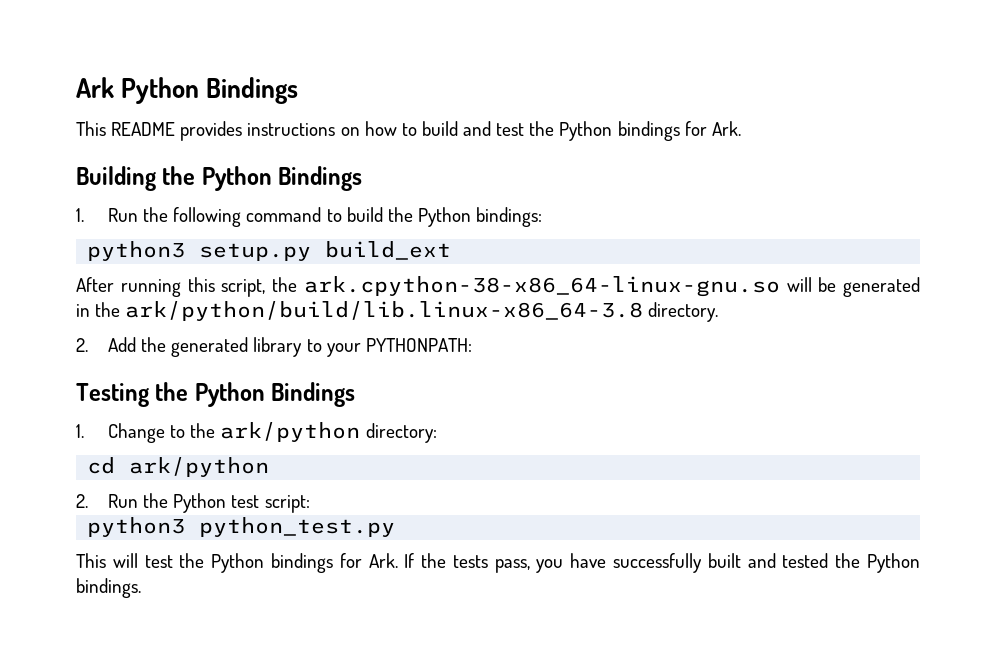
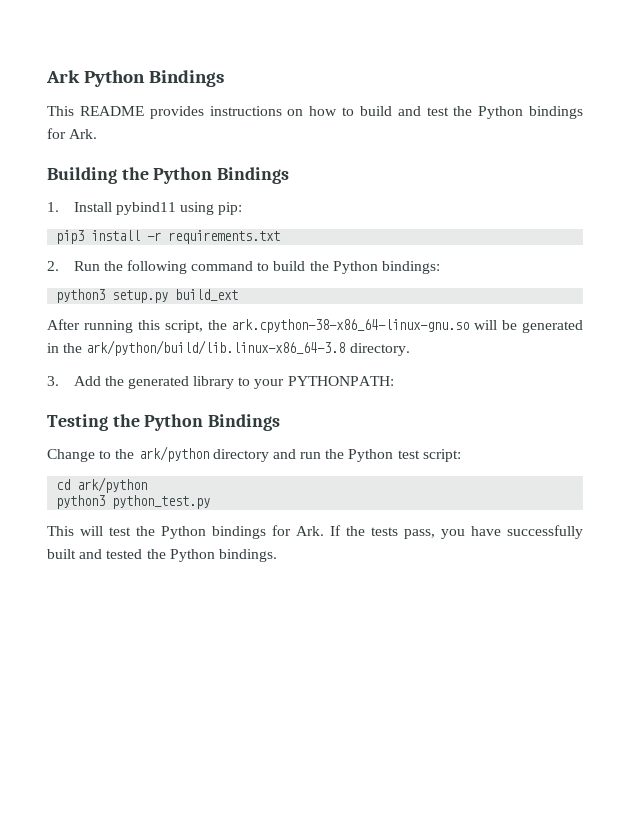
- 1. Run the following command to build the Python bindings:
+ 1. Install pybind11 using pip:
+ pip3 install -r requirements.txt
+ 2. Run the following command to build the Python bindings:
- 2. Add the generated library to your PYTHONPATH:
+ 3. Add the generated library to your PYTHONPATH:
- 1. Change to the ark/python directory:
- cd ark/python
- 2. Run the Python test script:
+ Change to the ark/python directory and run the Python test script:
+ cd ark/python

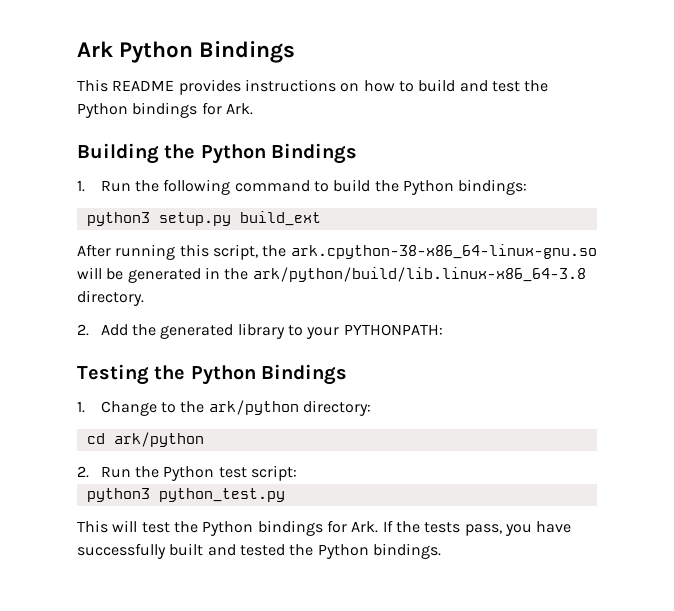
- 1. Install pybind11 using pip:
- pip3 install -r requirements.txt
- 2. Run the following command to build the Python bindings:
+ 1. Run the following command to build the Python bindings:
- 3. Add the generated library to your PYTHONPATH:
+ 2. Add the generated library to your PYTHONPATH:
- Change to the ark/python directory and run the Python test script:
+ 1. Change to the ark/python directory:
+ cd ark/python
+ 2. Run the Python test script:
- cd ark/python

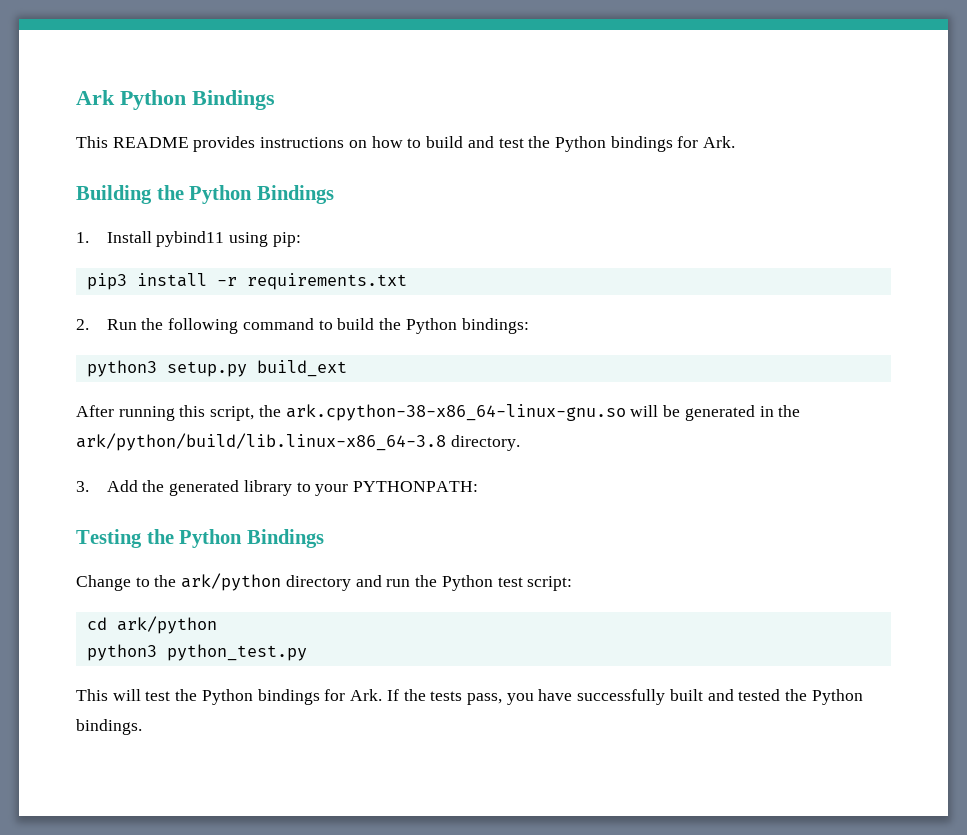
- 1. Run the following command to build the Python bindings:
+ 1. Install pybind11 using pip:
+ pip3 install -r requirements.txt
+ 2. Run the following command to build the Python bindings:
- 2. Add the generated library to your PYTHONPATH:
+ 3. Add the generated library to your PYTHONPATH:
- 1. Change to the ark/python directory:
- cd ark/python
- 2. Run the Python test script:
+ Change to the ark/python directory and run the Python test script:
+ cd ark/python

